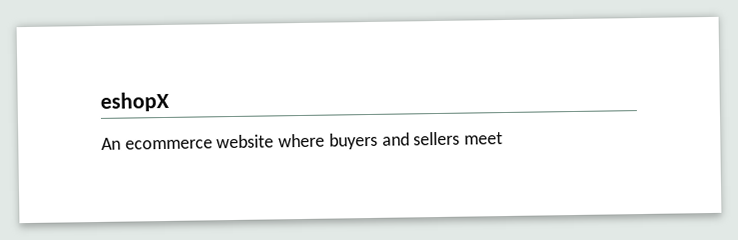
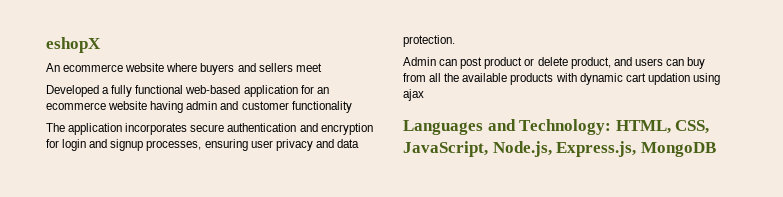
+ Developed a fully functional web-based application for an ecommerce website having admin and customer functionality
+ The application incorporates secure authentication and encryption for login and signup processes, ensuring user privacy and data protection.
+ Admin can post product or delete product, and users can buy from all the available products with dynamic cart updation using ajax
+ Languages and Technology: HTML, CSS, JavaScript, Node.js, Express.js, MongoDB

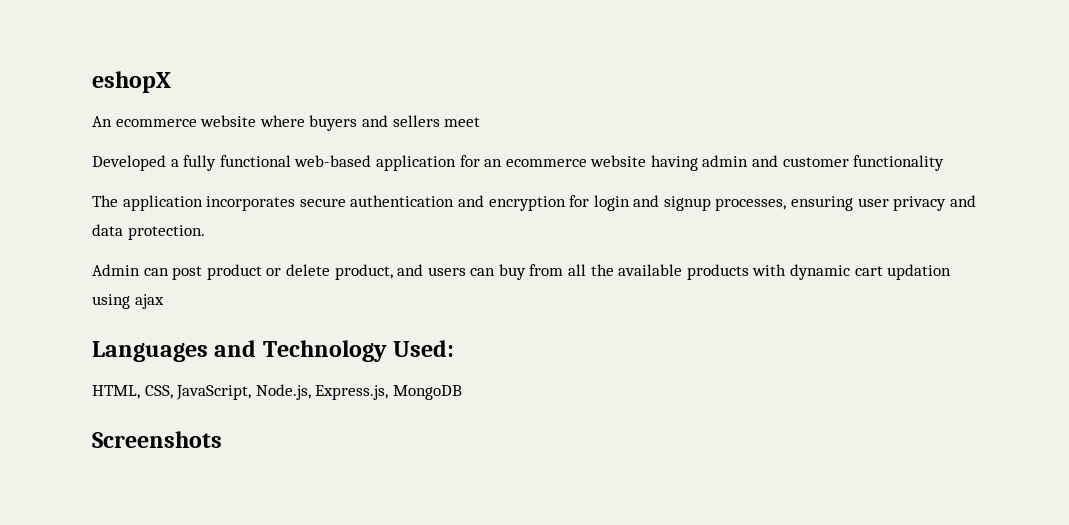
- Languages and Technology: HTML, CSS, JavaScript, Node.js, Express.js, MongoDB
+ Languages and Technology Used:
+ HTML, CSS, JavaScript, Node.js, Express.js, MongoDB
+ Screenshots

